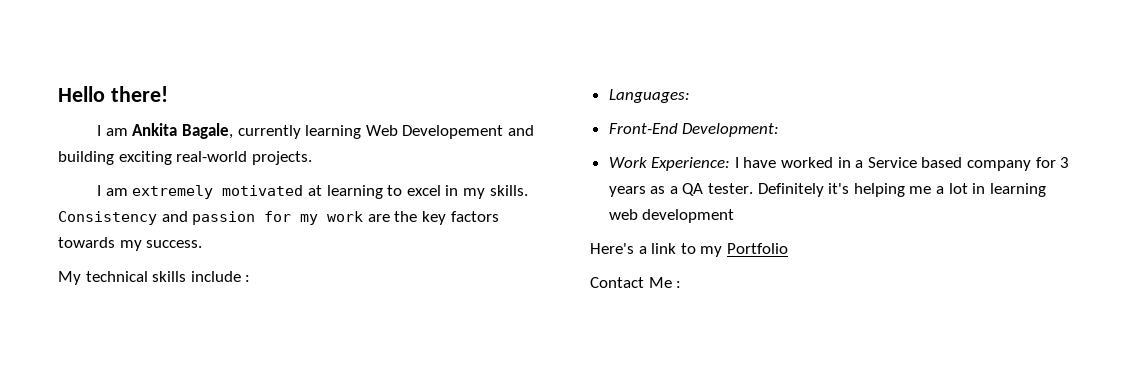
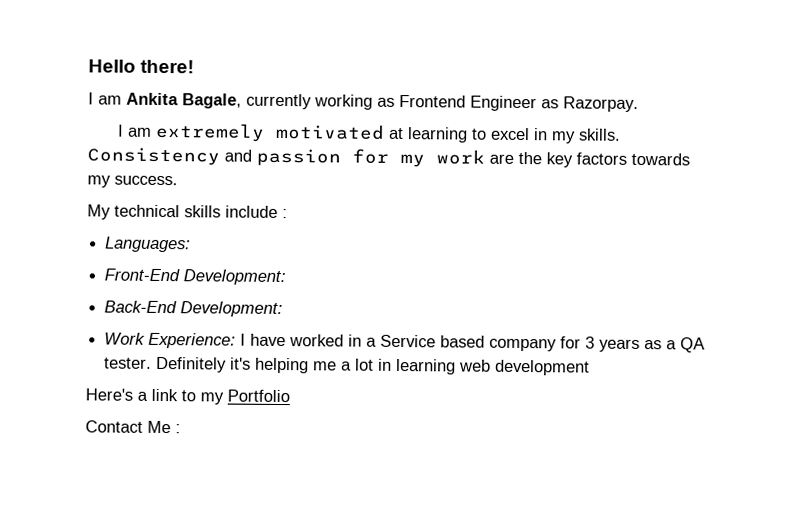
- I am Ankita Bagale, currently learning Web Developement and building exciting real-world projects.
+ I am Ankita Bagale, currently working as Frontend Engineer as Razorpay.
+ Back-End Development:

